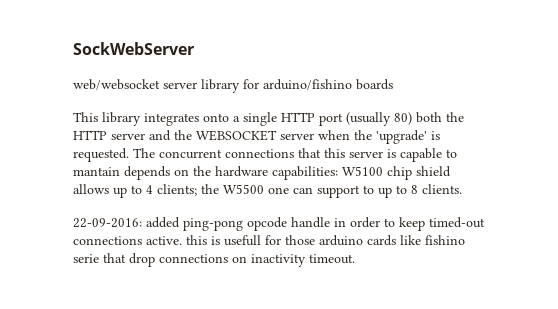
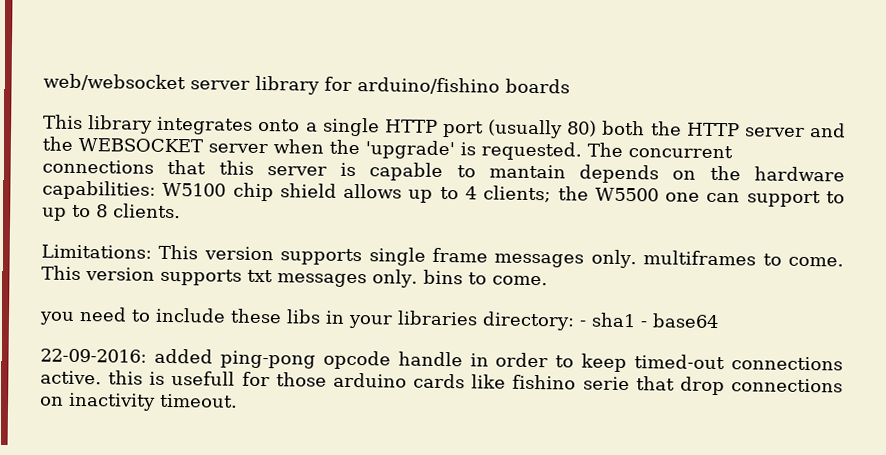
- SockWebServer
+ Limitations: This version supports single frame messages only. multiframes to come. This version supports txt messages only. bins to come.
+ you need to include these libs in your libraries directory: - sha1 - base64

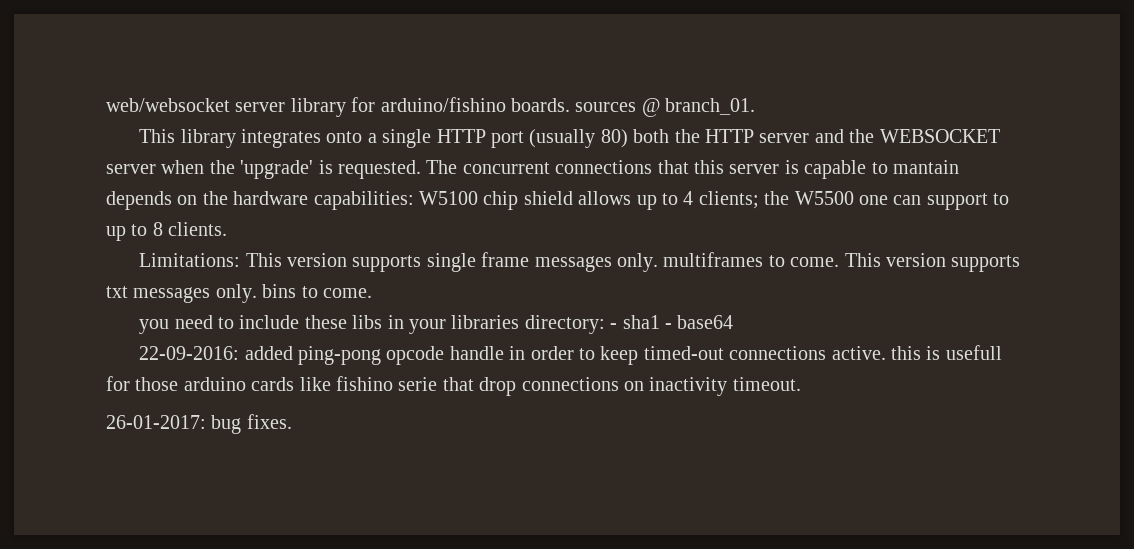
- web/websocket server library for arduino/fishino boards
+ web/websocket server library for arduino/fishino boards. sources @ branch_01.
+ 26-01-2017: bug fixes.

